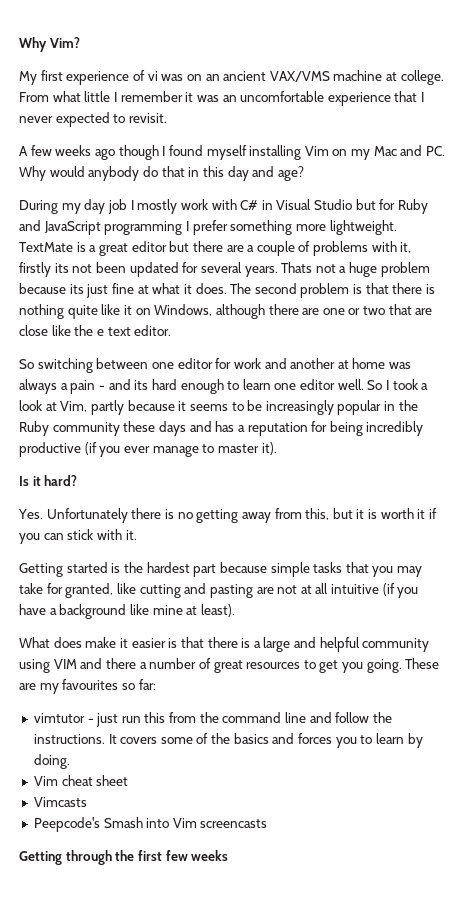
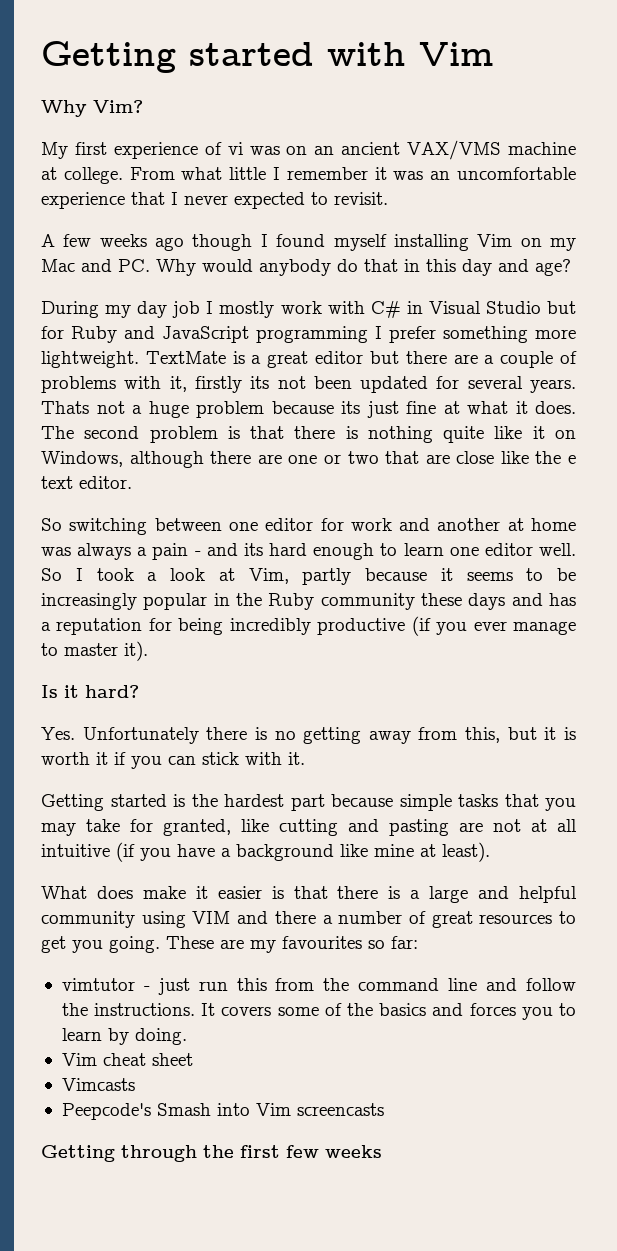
+ Getting started with Vim

